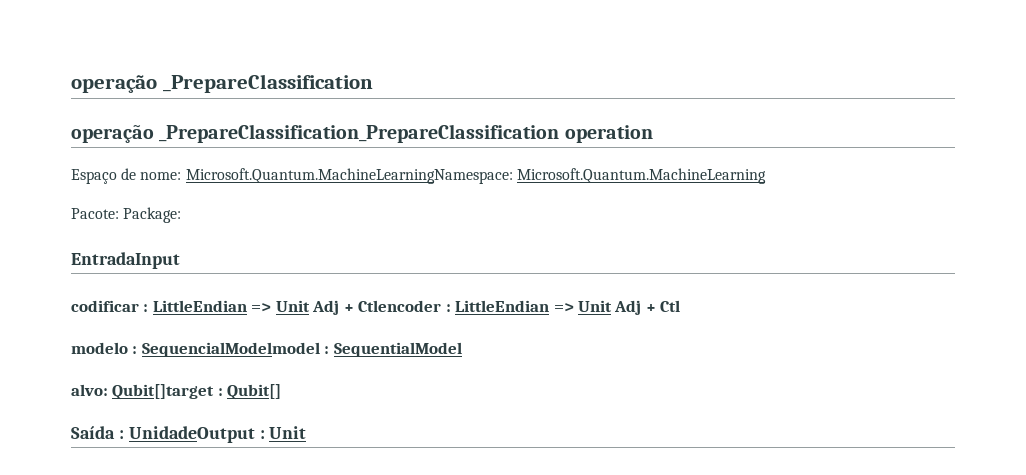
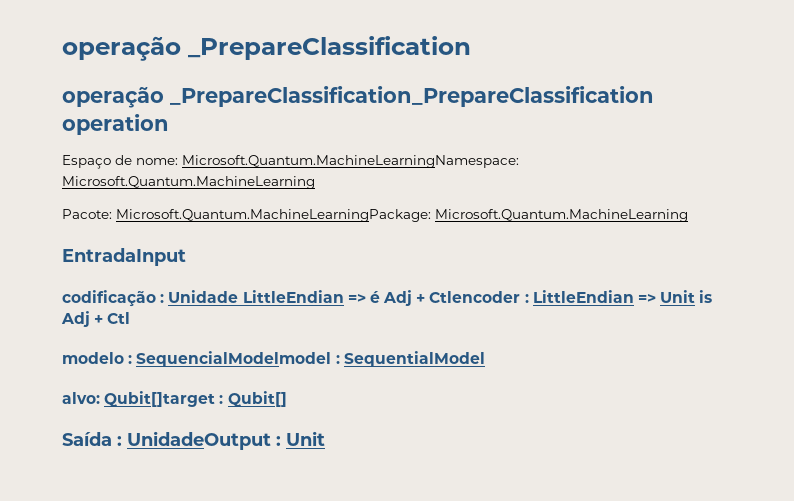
- Pacote: Package:
+ Pacote: Microsoft.Quantum.MachineLearningPackage: Microsoft.Quantum.MachineLearning
- codificar : LittleEndian => Unit Adj + Ctlencoder : LittleEndian => Unit Adj + Ctl
+ codificação : Unidade LittleEndian => é Adj + Ctlencoder : LittleEndian => Unit is Adj + Ctl

